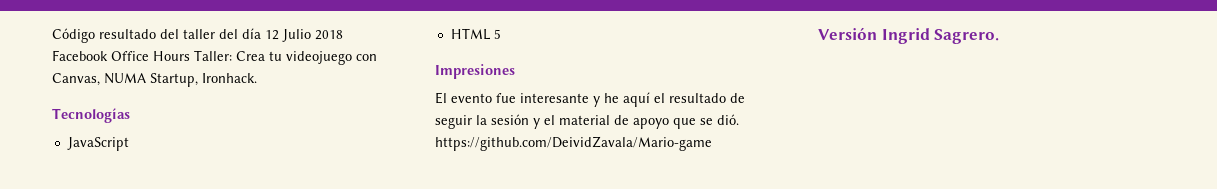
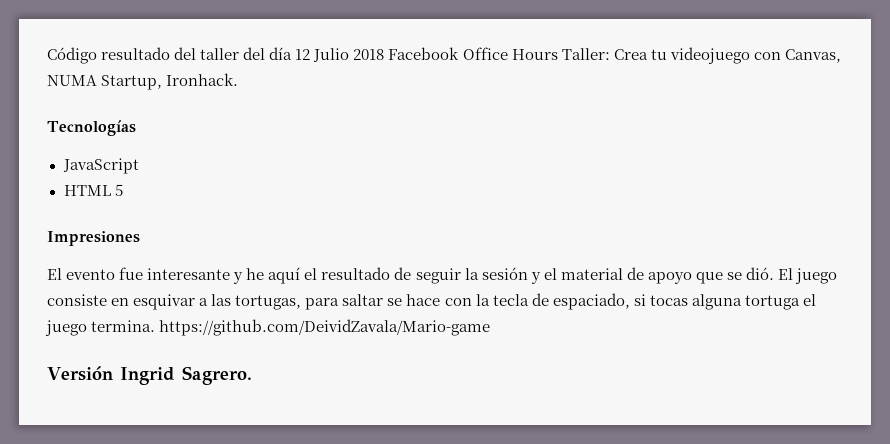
- El evento fue interesante y he aquí el resultado de seguir la sesión y el material de apoyo que se dió. https://github.com/DeividZavala/Mario-game
+ El evento fue interesante y he aquí el resultado de seguir la sesión y el material de apoyo que se dió. El juego consiste en esquivar a las tortugas, para saltar se hace con la tecla de espaciado, si tocas alguna tortuga el juego termina. https://github.com/DeividZavala/Mario-game

